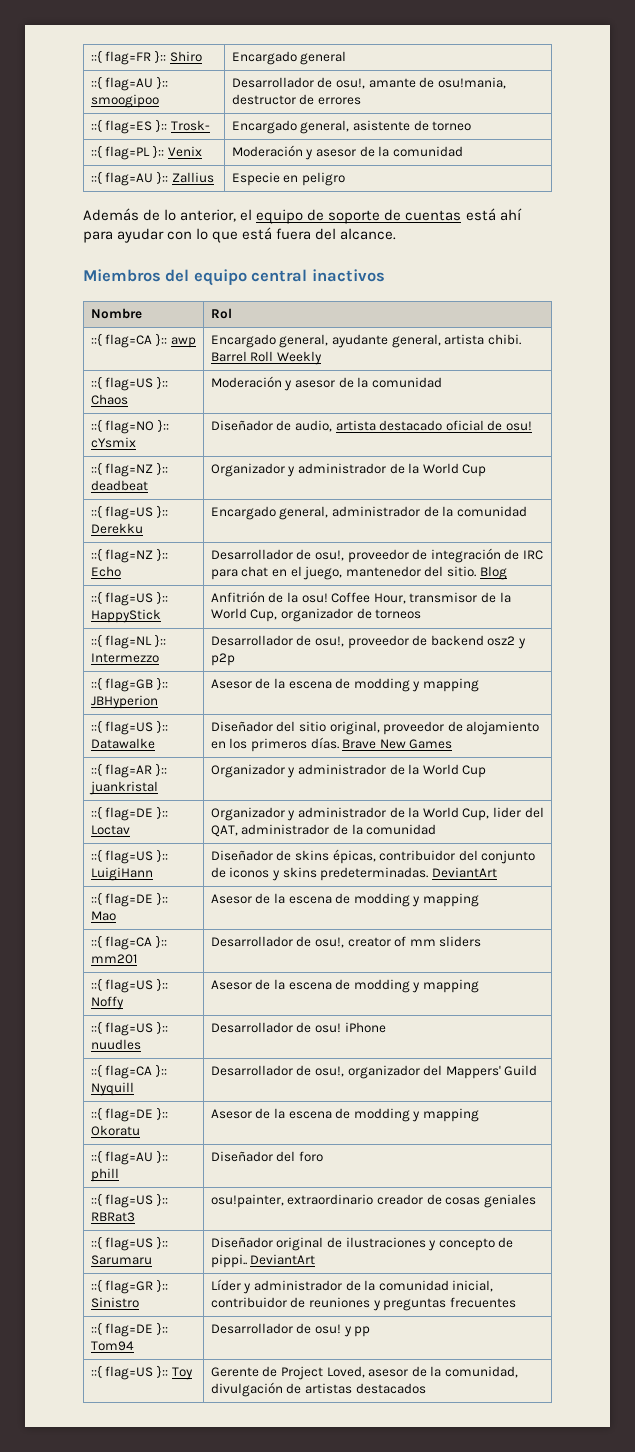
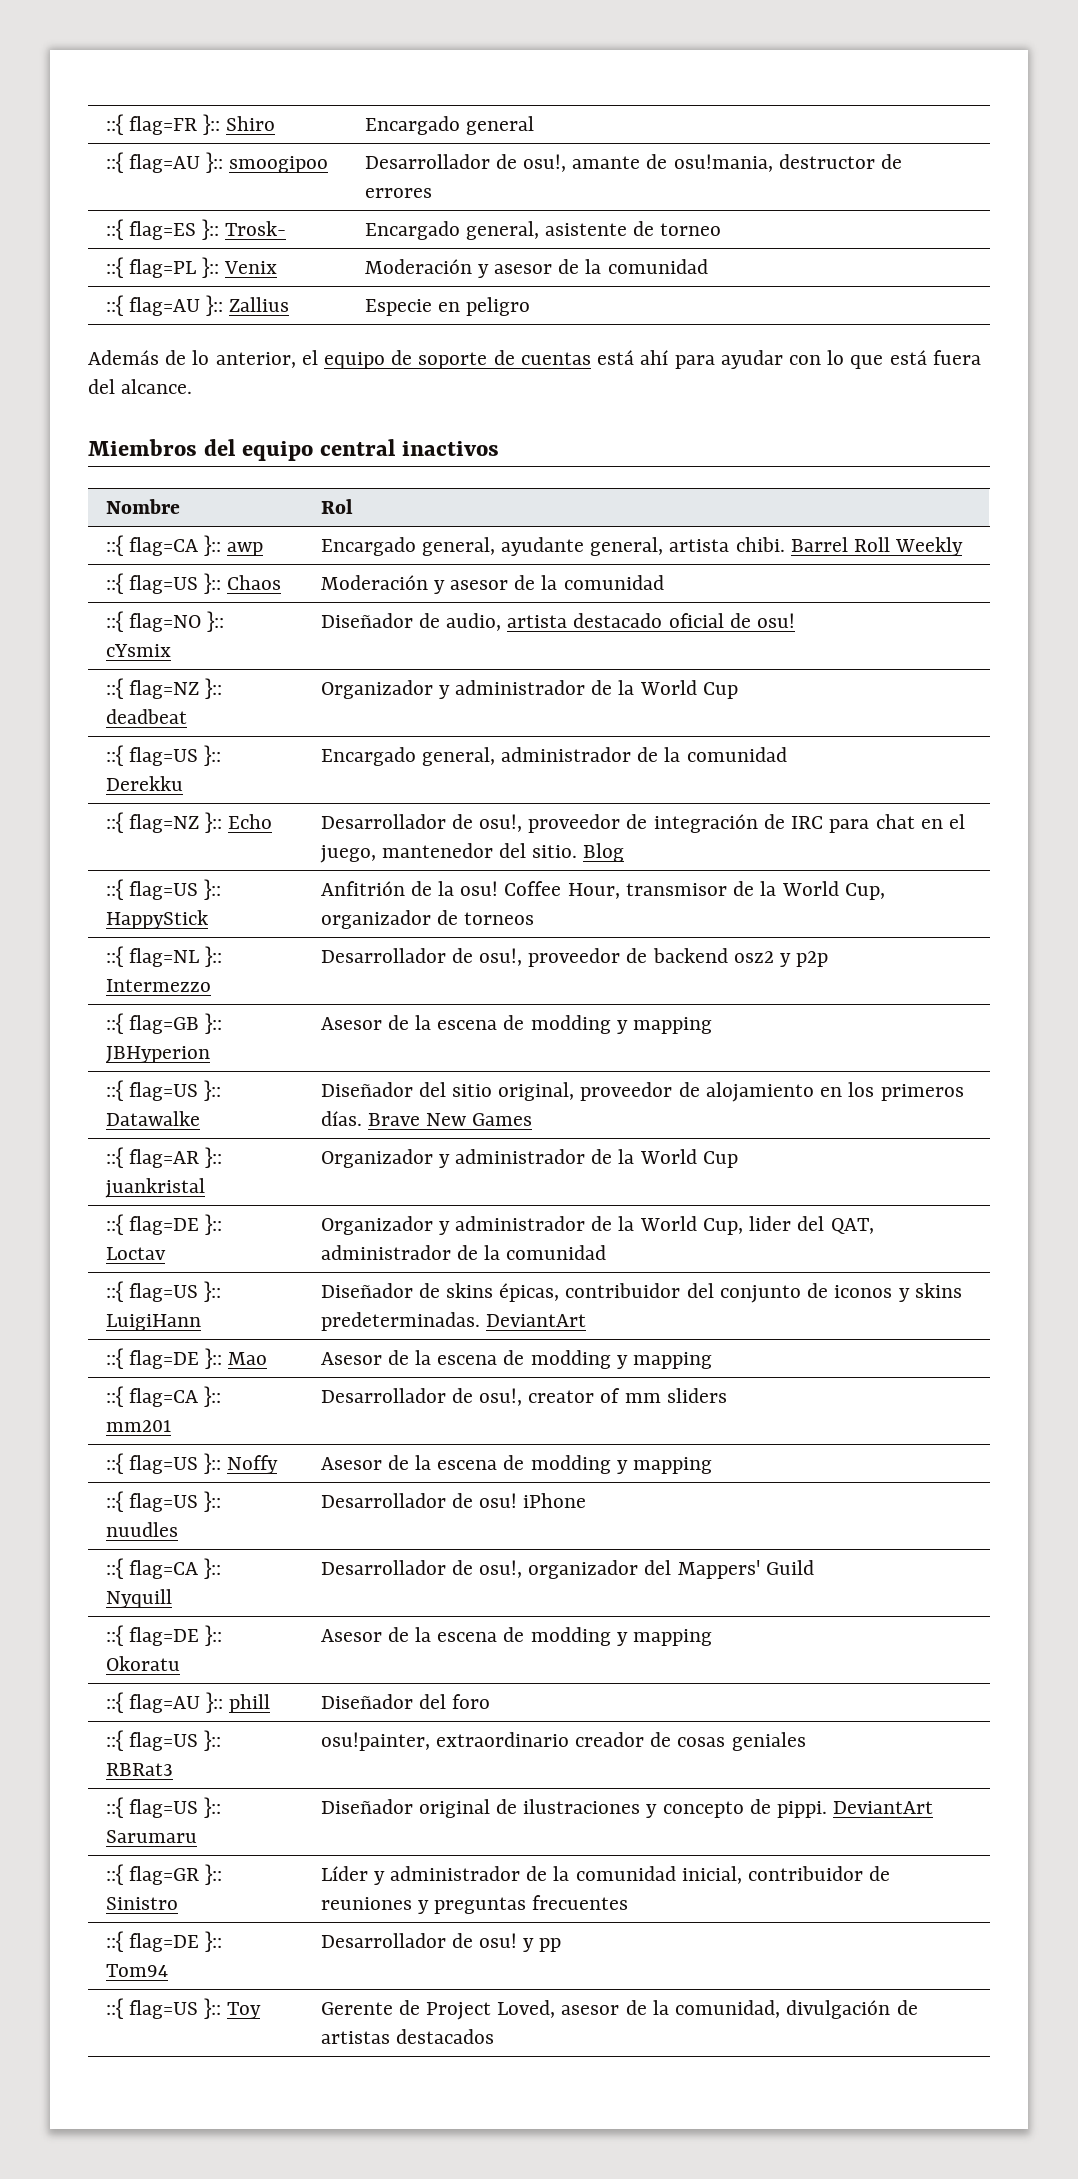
- ::{ flag=US }:: Sarumaru | Diseñador original de ilustraciones y concepto de pippi.. DeviantArt
+ ::{ flag=US }:: Sarumaru | Diseñador original de ilustraciones y concepto de pippi. DeviantArt

